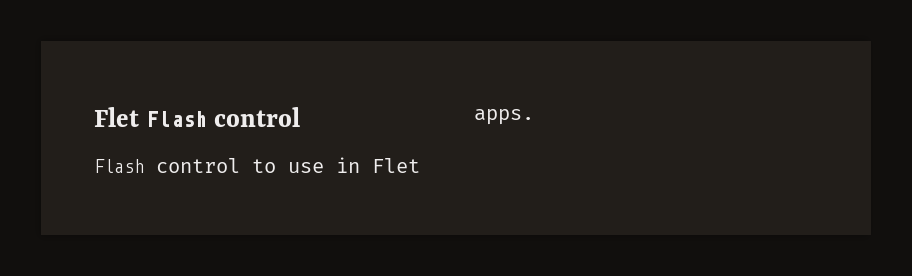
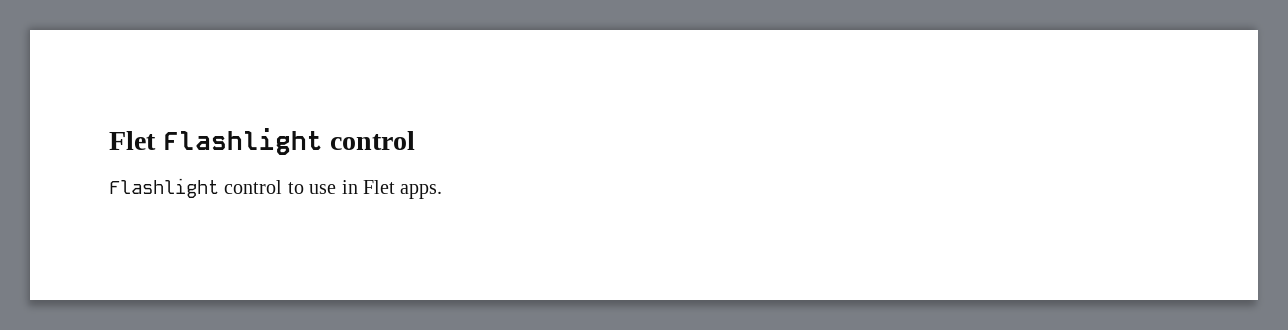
- Flet Flash control
+ Flet Flashlight control
- Flash control to use in Flet apps.
+ Flashlight control to use in Flet apps.

